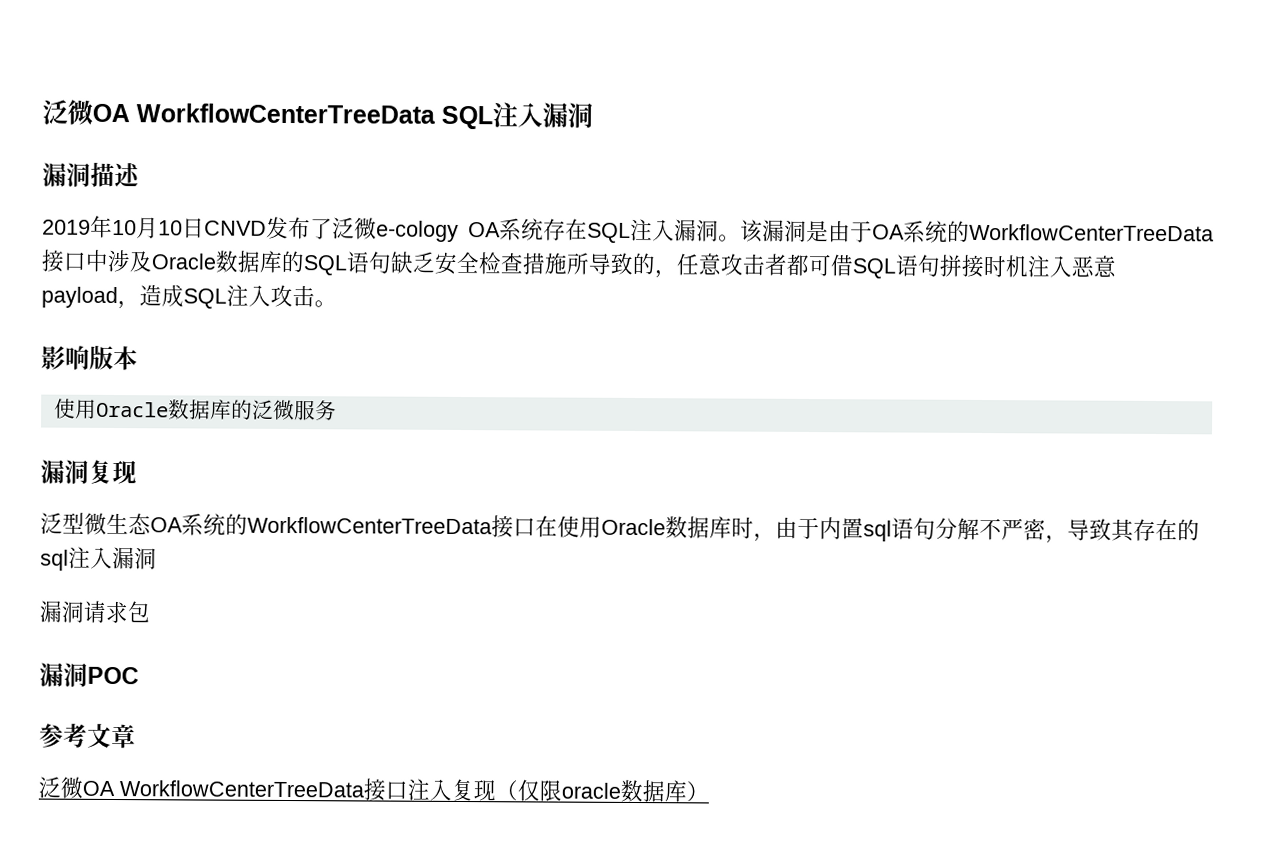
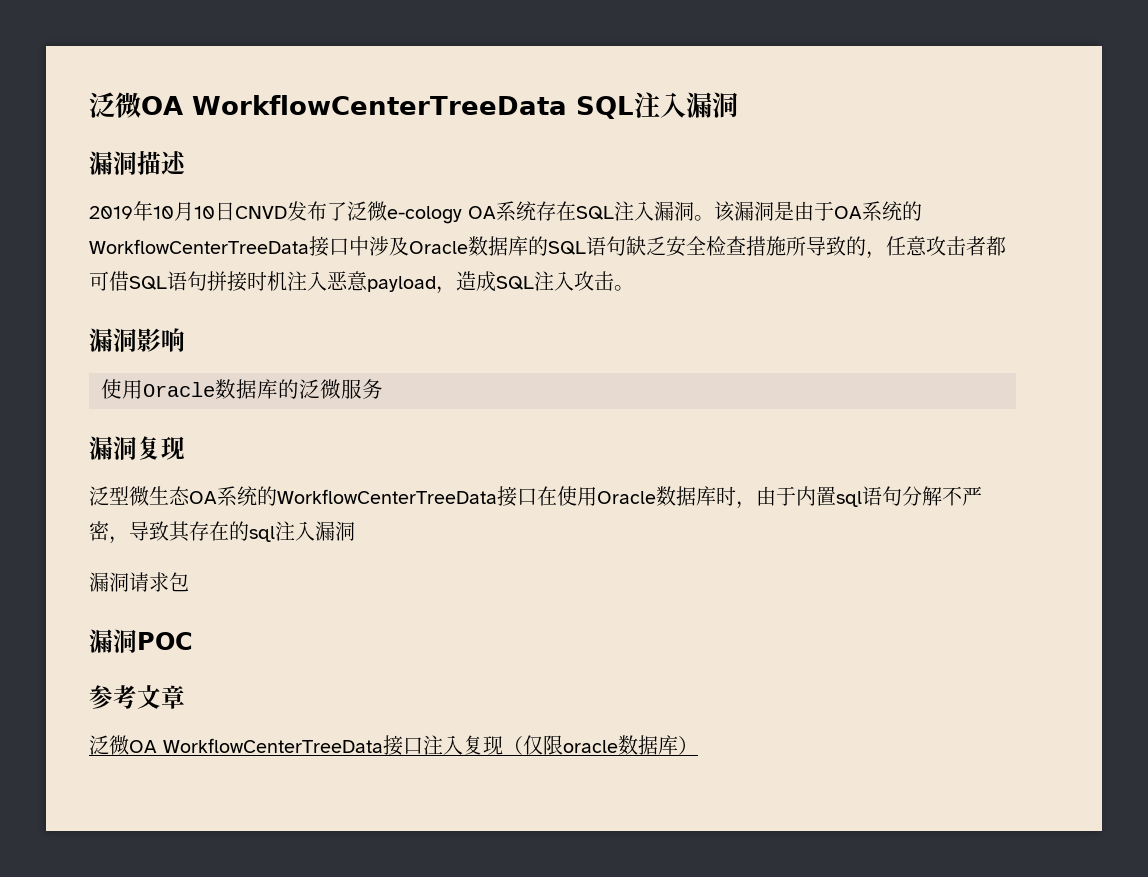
- 影响版本
+ 漏洞影响

